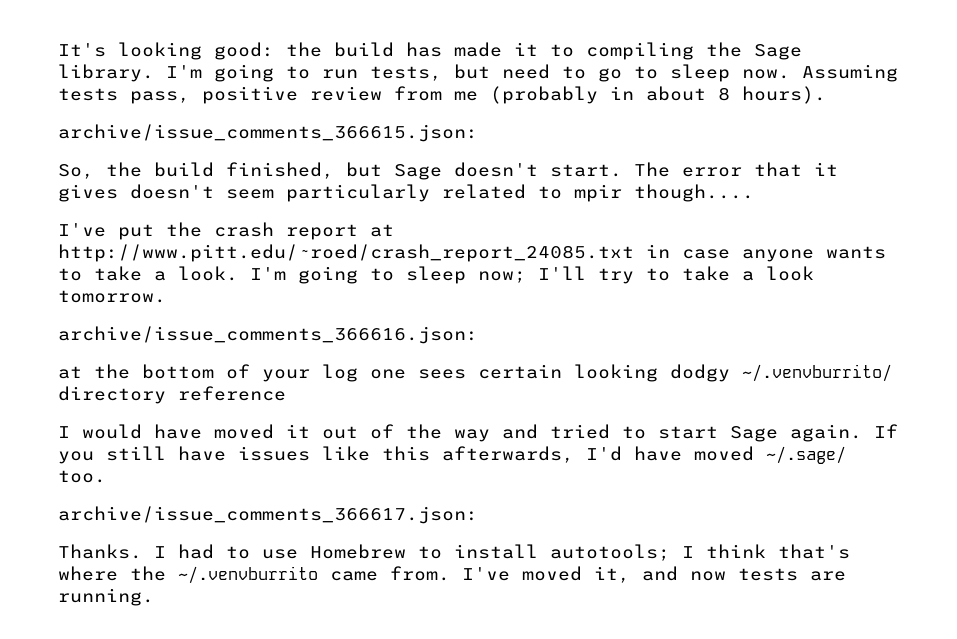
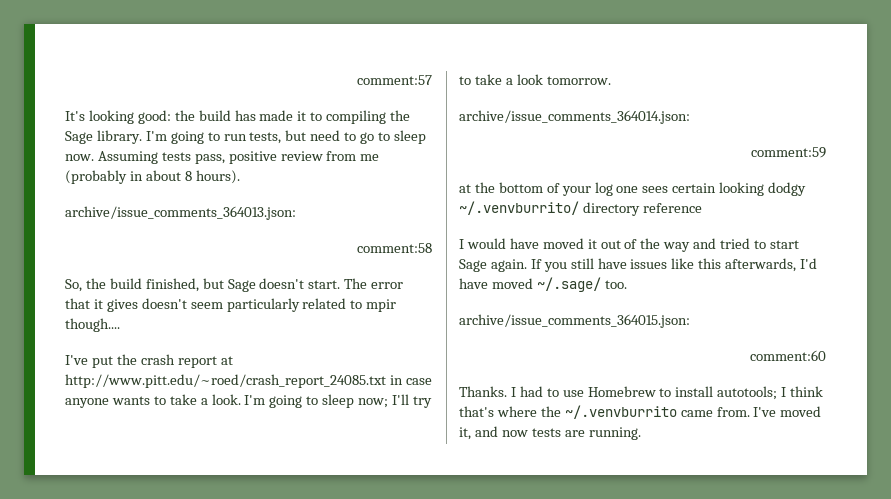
+ comment:57
- archive/issue_comments_366615.json:
+ archive/issue_comments_364013.json:
+ comment:58
- archive/issue_comments_366616.json:
+ archive/issue_comments_364014.json:
+ comment:59
- archive/issue_comments_366617.json:
+ archive/issue_comments_364015.json:
+ comment:60

